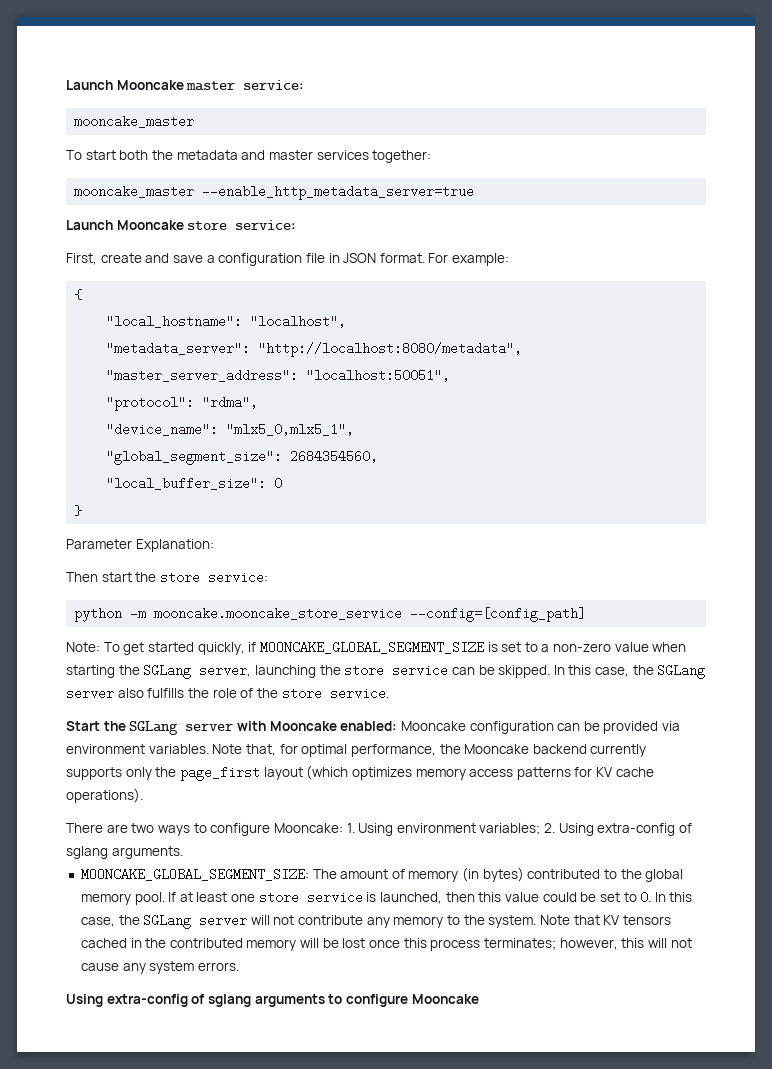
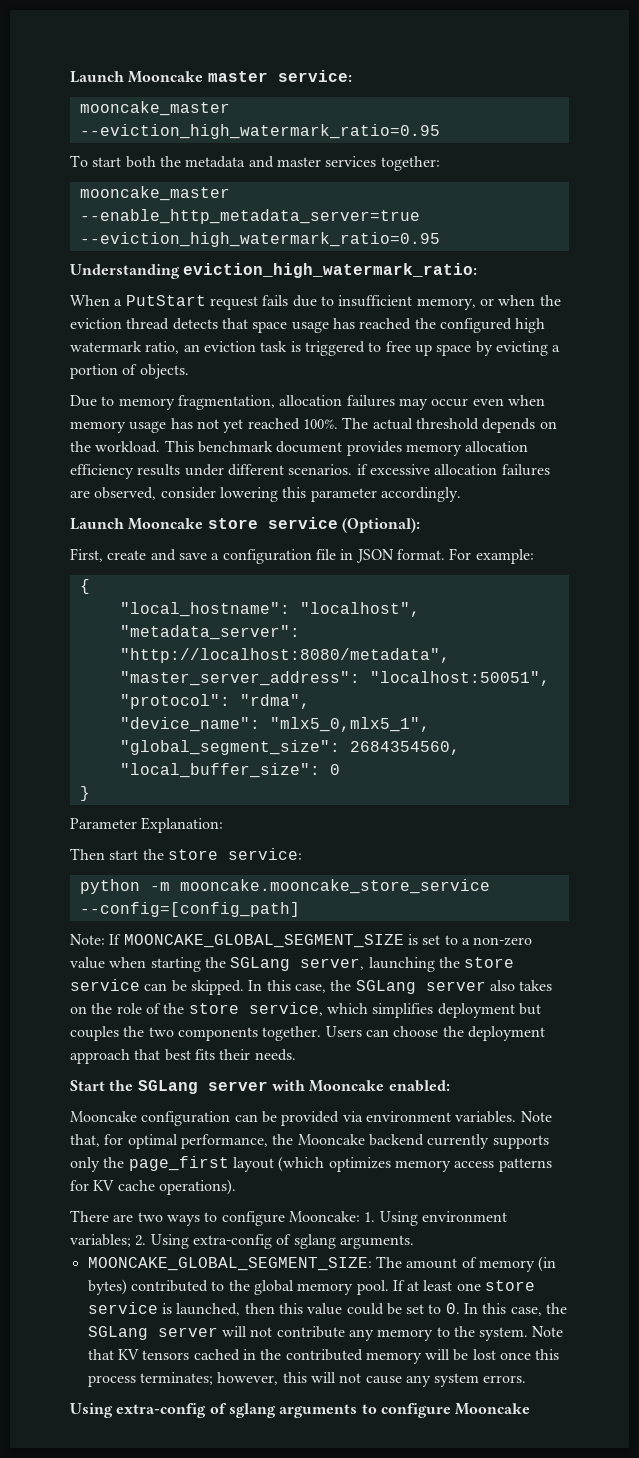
  Launch Mooncake master service:
- mooncake_master
+ mooncake_master --eviction_high_watermark_ratio=0.95
- mooncake_master --enable_http_metadata_server=true
+ mooncake_master --enable_http_metadata_server=true --eviction_high_watermark_ratio=0.95
+ Understanding eviction_high_watermark_ratio:
+ When a PutStart request fails due to insufficient memory, or when the eviction thread detects that space usage has reached the configured high watermark ratio, an eviction task is triggered to free up space by evicting a portion of objects.
+ Due to memory fragmentation, allocation failures may occur even when memory usage has not yet reached 100%. The actual threshold depends on the workload. This benchmark document provides memory allocation efficiency results under different scenarios. if excessive allocation failures are observed, consider lowering this parameter accordingly.
- Launch Mooncake store service:
+ Launch Mooncake store service (Optional):
- Note: To get started quickly, if MOONCAKE_GLOBAL_SEGMENT_SIZE is set to a non-zero value when starting the SGLang server, launching the store service can be skipped.
+ Note: If MOONCAKE_GLOBAL_SEGMENT_SIZE is set to a non-zero value when starting the SGLang server, launching the store service can be skipped.
- In this case, the SGLang server also fulfills the role of the store service.
+ In this case, the SGLang server also takes on the role of the store service, which simplifies deployment but couples the two components together. Users can choose the deployment approach that best fits their needs.
- Start the SGLang server with Mooncake enabled: Mooncake configuration can be provided via environment variables.
+ Start the SGLang server with Mooncake enabled:
+ Mooncake configuration can be provided via environment variables.

